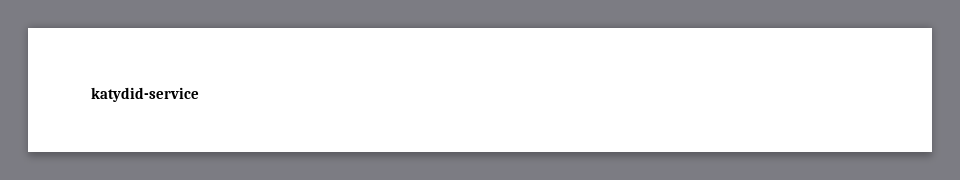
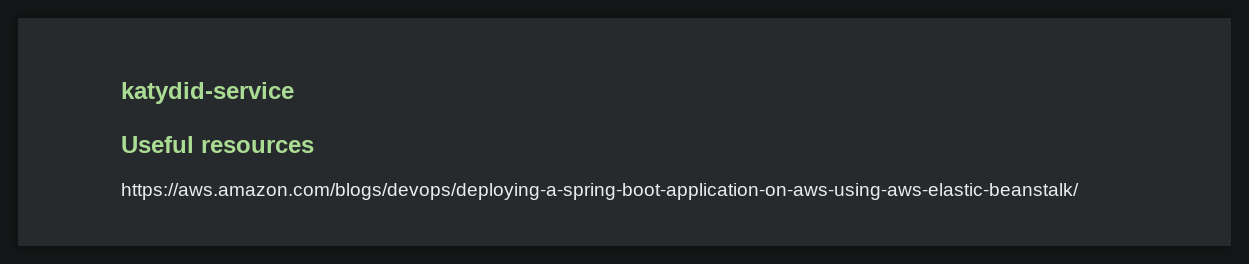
+ Useful resources
+ https://aws.amazon.com/blogs/devops/deploying-a-spring-boot-application-on-aws-using-aws-elastic-beanstalk/

